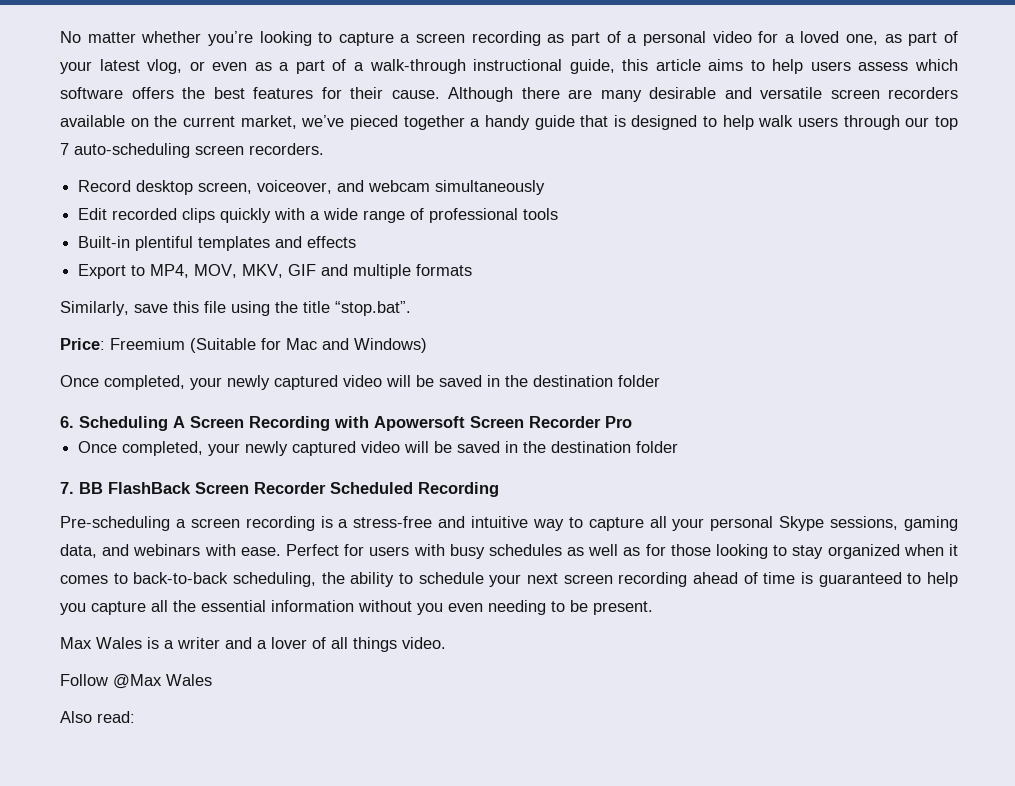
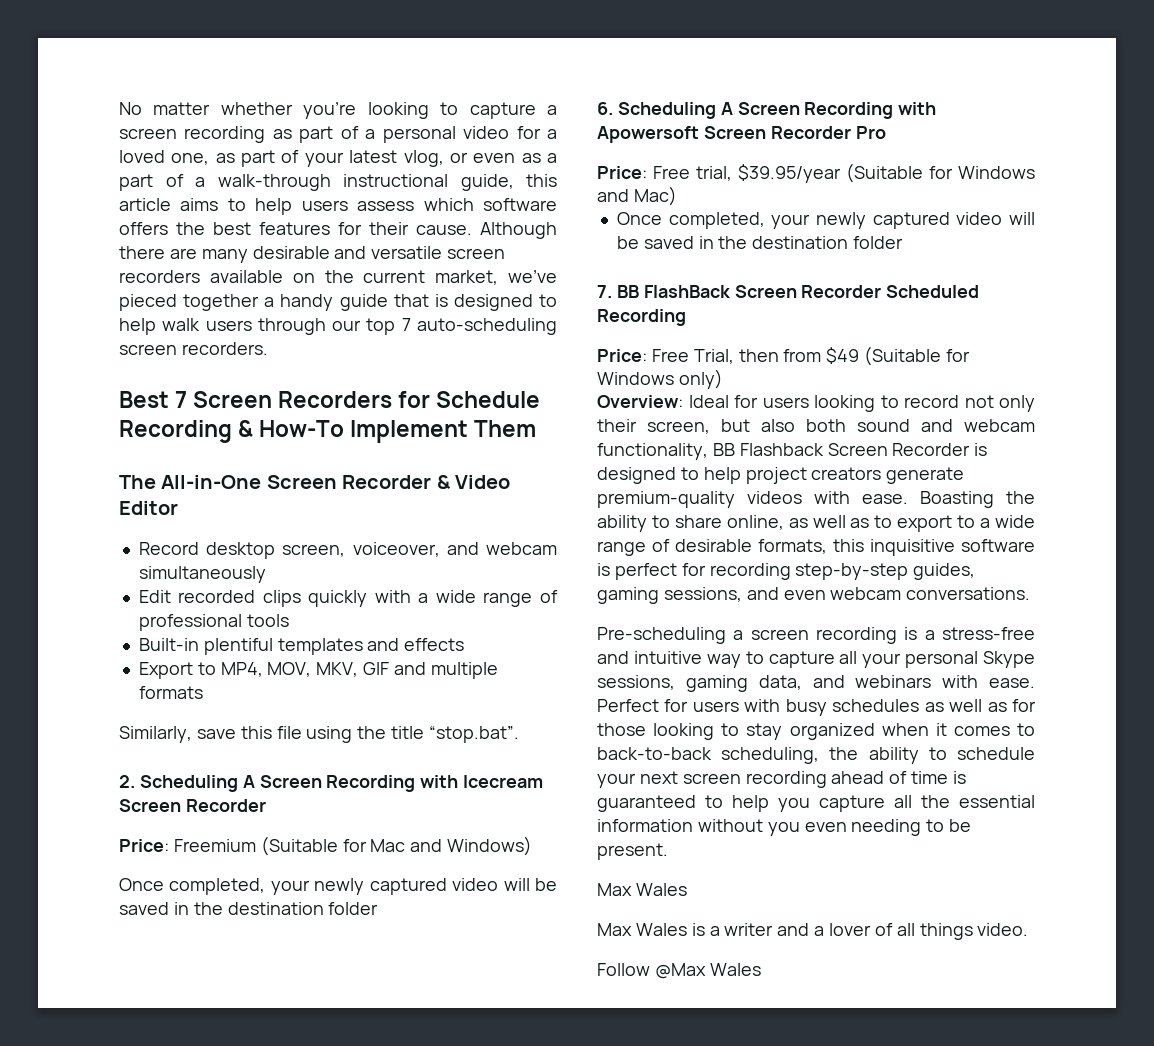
+ Best 7 Screen Recorders for Schedule Recording & How-To Implement Them
+ The All-in-One Screen Recorder & Video Editor
+ 2. Scheduling A Screen Recording with Icecream Screen Recorder
+ Price: Free trial, $39.95/year (Suitable for Windows and Mac)
+ Price: Free Trial, then from $49 (Suitable for Windows only)
+ Overview: Ideal for users looking to record not only their screen, but also both sound and webcam functionality, BB Flashback Screen Recorder is designed to help project creators generate premium-quality videos with ease. Boasting the ability to share online, as well as to export to a wide range of desirable formats, this inquisitive software is perfect for recording step-by-step guides, gaming sessions, and even webcam conversations.
  Perfect for users with busy schedules as well as for those looking to stay organized when it comes to back-to-back scheduling, the ability to schedule your next screen recording ahead of time is guaranteed to help you capture all the essential information without you even needing to be present.
+ Max Wales
- Also read:

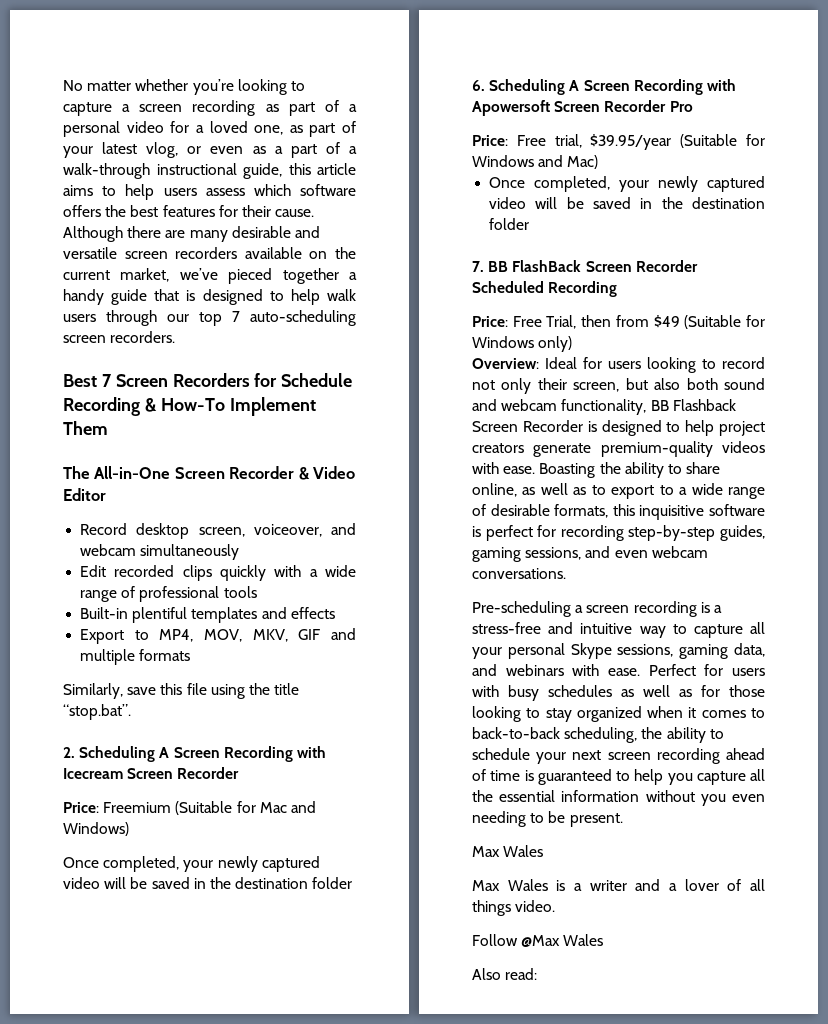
+ Also read:

